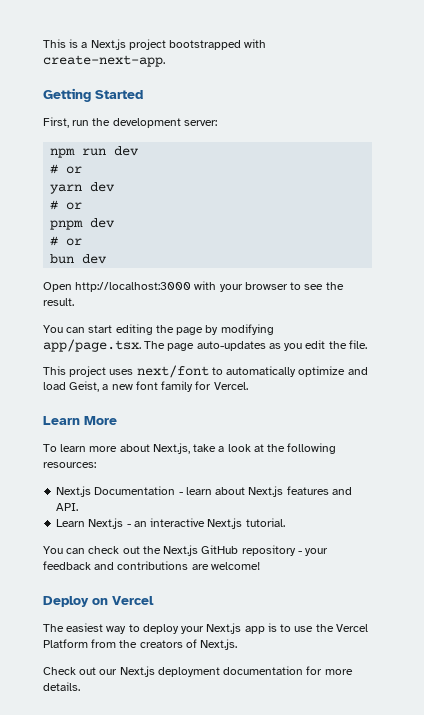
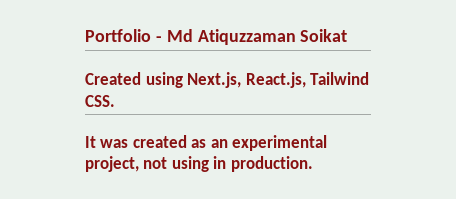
- This is a Next.js project bootstrapped with create-next-app.
- Getting Started
- First, run the development server:
- npm run dev
- # or
- yarn dev
- # or
- pnpm dev
- # or
- bun dev
- Open http://localhost:3000 with your browser to see the result.
- You can start editing the page by modifying app/page.tsx. The page auto-updates as you edit the file.
- This project uses next/font to automatically optimize and load Geist, a new font family for Vercel.
- Learn More
- To learn more about Next.js, take a look at the following resources:
- Next.js Documentation - learn about Next.js features and API.
- Learn Next.js - an interactive Next.js tutorial.
- You can check out the Next.js GitHub repository - your feedback and contributions are welcome!
- Deploy on Vercel
- The easiest way to deploy your Next.js app is to use the Vercel Platform from the creators of Next.js.
- Check out our Next.js deployment documentation for more details.
+ Portfolio - Md Atiquzzaman Soikat
+ Created using Next.js, React.js, Tailwind CSS.
+ It was created as an experimental project, not using in production.

